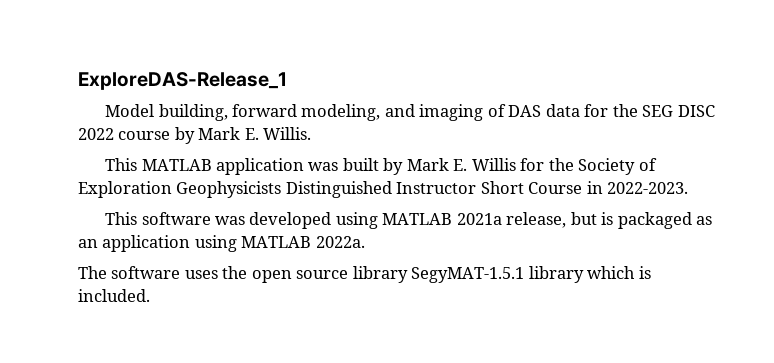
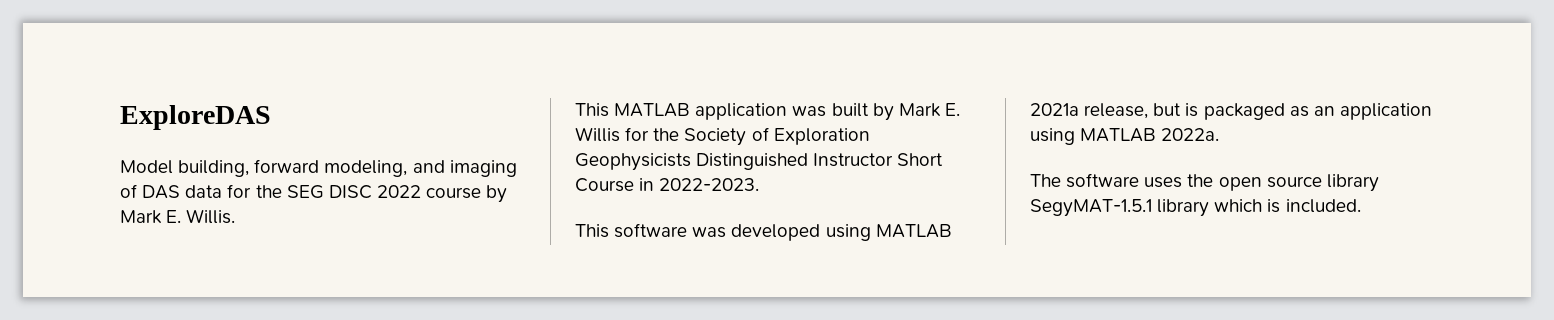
- ExploreDAS-Release_1
+ ExploreDAS

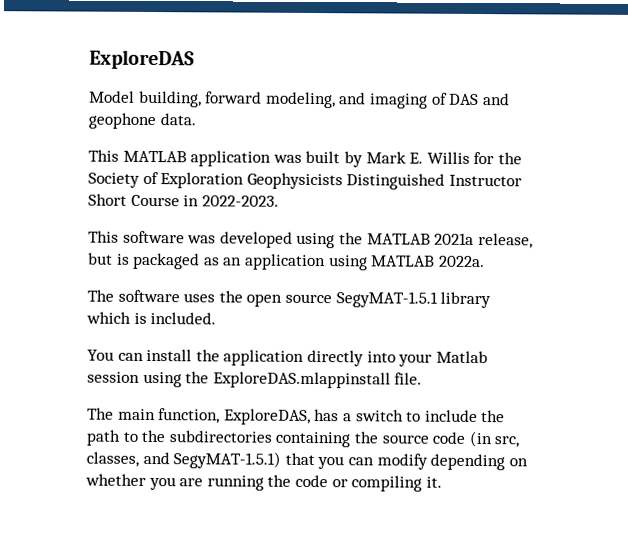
- Model building, forward modeling, and imaging of DAS data for the SEG DISC 2022 course by Mark E. Willis.
+ Model building, forward modeling, and imaging of DAS and geophone data.
- This software was developed using MATLAB 2021a release, but is packaged as an application using MATLAB 2022a.
+ This software was developed using the MATLAB 2021a release, but is packaged as an application using MATLAB 2022a.
- The software uses the open source library SegyMAT-1.5.1 library which is included.
+ The software uses the open source SegyMAT-1.5.1 library which is included.
+ You can install the application directly into your Matlab session using the ExploreDAS.mlappinstall file.
+ The main function, ExploreDAS, has a switch to include the path to the subdirectories containing the source code (in src, classes, and SegyMAT-1.5.1) that you can modify depending on whether you are running the code or compiling it.

